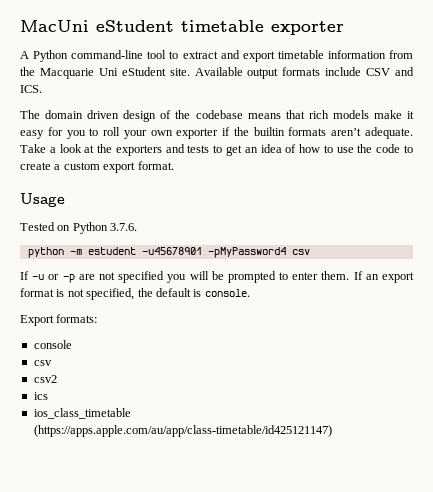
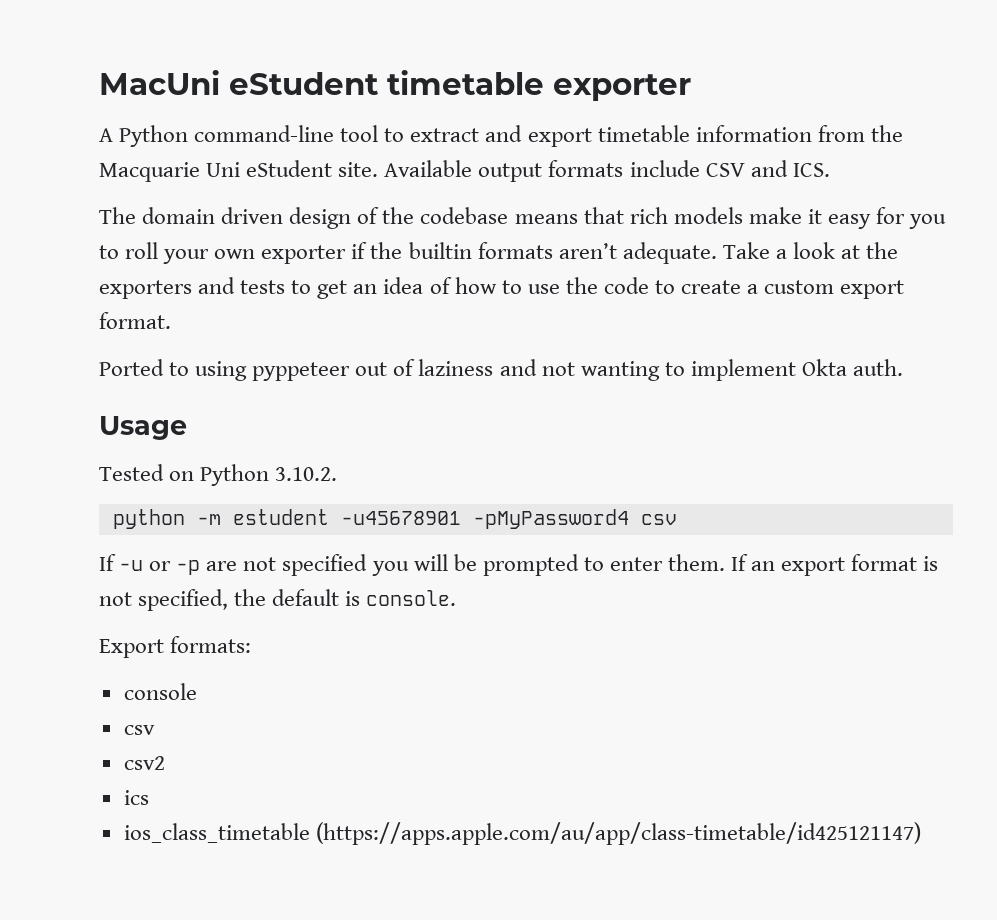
+ Ported to using pyppeteer out of laziness and not wanting to implement Okta auth.
- Tested on Python 3.7.6.
+ Tested on Python 3.10.2.

